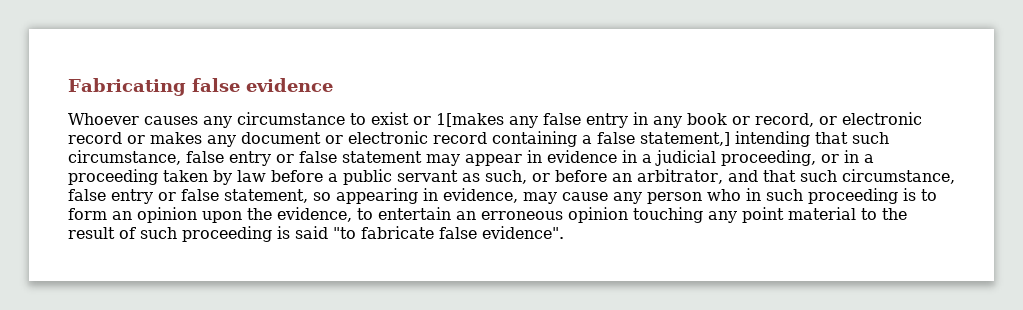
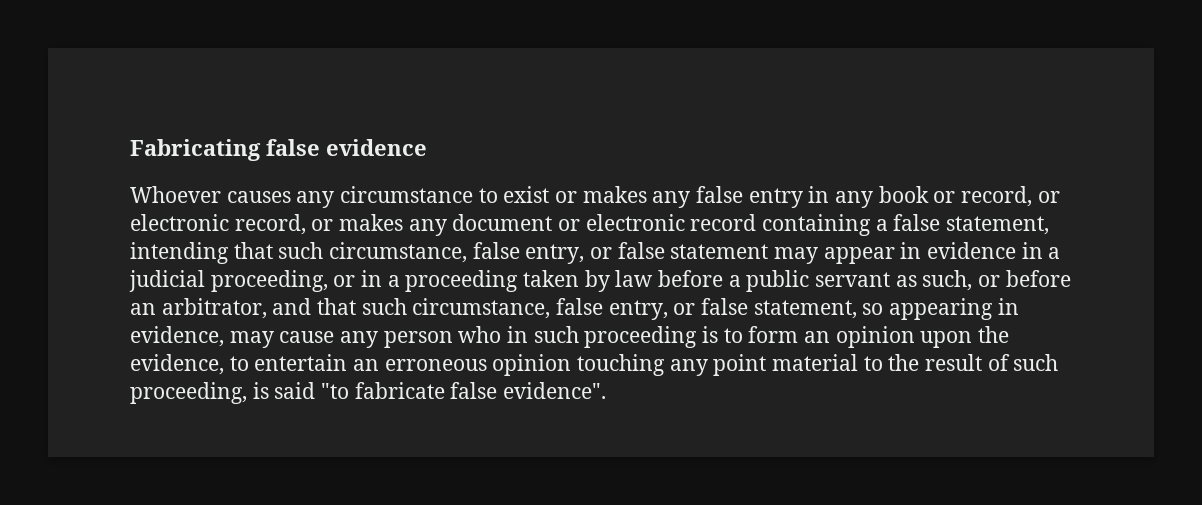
- Whoever causes any circumstance to exist or 1[makes any false entry in any book or record, or electronic record or makes any document or electronic record containing a false statement,] intending that such circumstance, false entry or false statement may appear in evidence in a judicial proceeding, or in a proceeding taken by law before a public servant as such, or before an arbitrator, and that such circumstance, false entry or false statement, so appearing in evidence, may cause any person who in such proceeding is to form an opinion upon the evidence, to entertain an erroneous opinion touching any point material to the result of such proceeding is said "to fabricate false evidence".
+ Whoever causes any circumstance to exist or makes any false entry in any book or record, or electronic record, or makes any document or electronic record containing a false statement, intending that such circumstance, false entry, or false statement may appear in evidence in a judicial proceeding, or in a proceeding taken by law before a public servant as such, or before an arbitrator, and that such circumstance, false entry, or false statement, so appearing in evidence, may cause any person who in such proceeding is to form an opinion upon the evidence, to entertain an erroneous opinion touching any point material to the result of such proceeding, is said "to fabricate false evidence".

